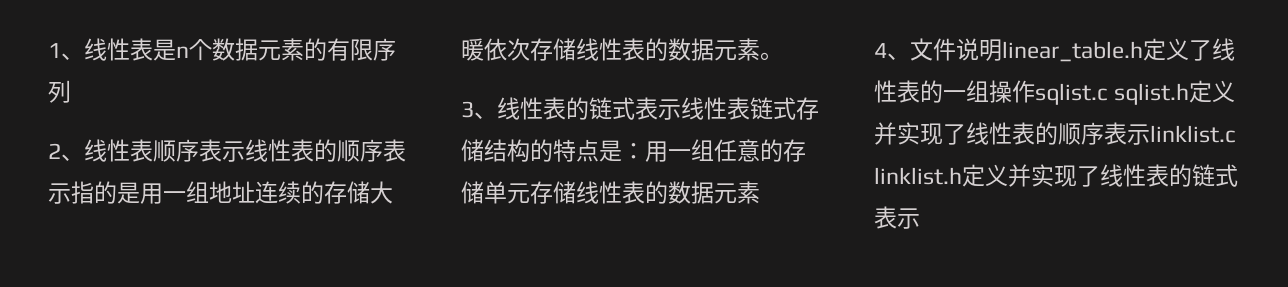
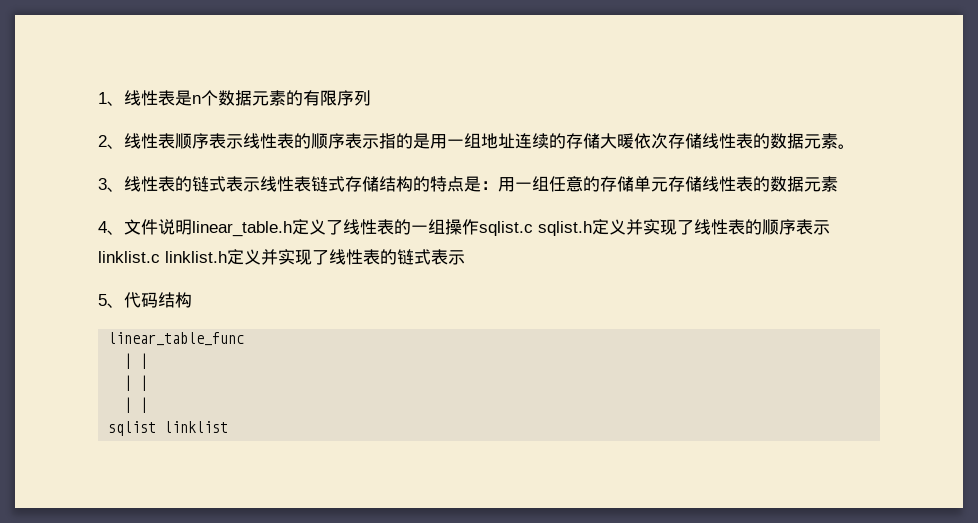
+ 5、代码结构
+ linear_table_func
+ | |
+ | |
+ | |
+ sqlist linklist

